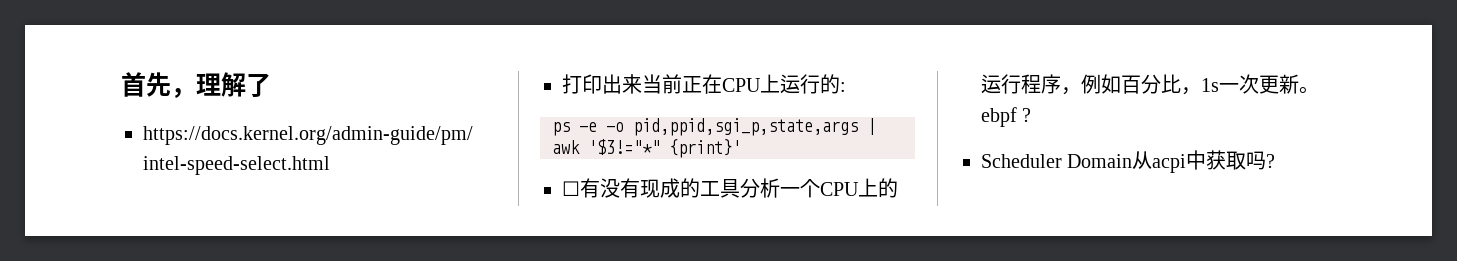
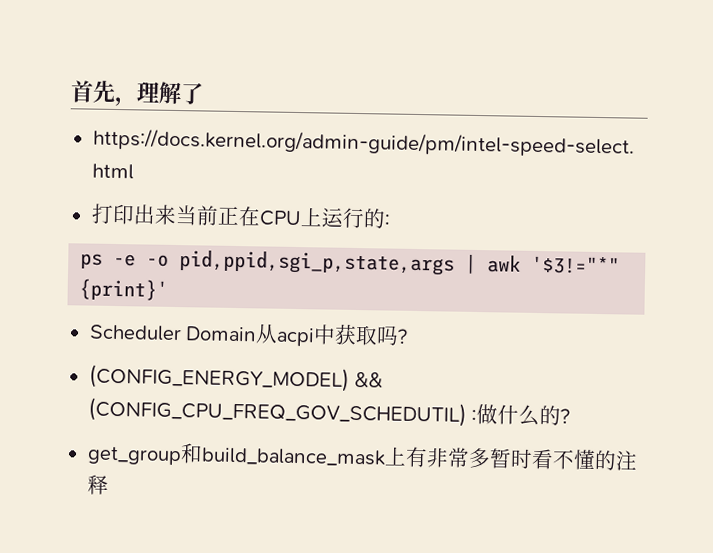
- ☐有没有现成的工具分析一个CPU上的运行程序，例如百分比，1s一次更新。ebpf ?
+ (CONFIG_ENERGY_MODEL) && (CONFIG_CPU_FREQ_GOV_SCHEDUTIL) :做什么的?
+ get_group和build_balance_mask上有非常多暂时看不懂的注释

